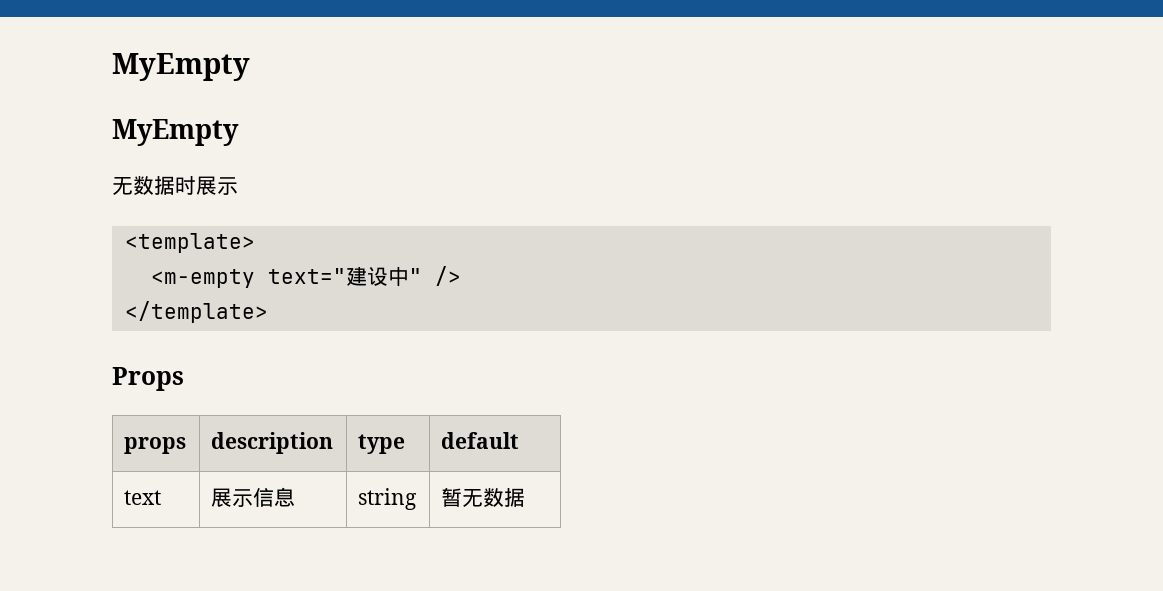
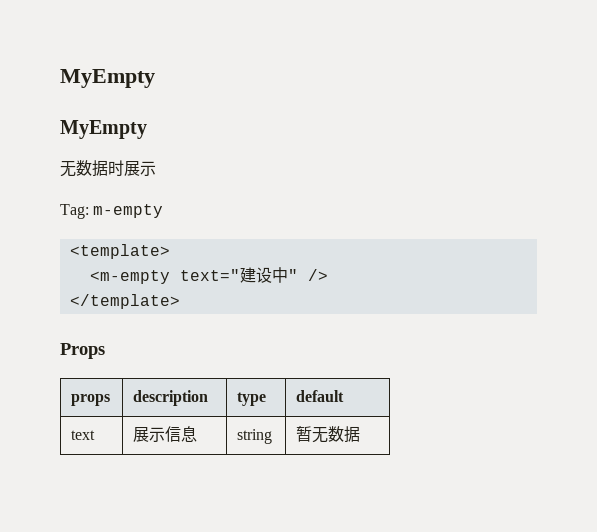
+ Tag: m-empty

